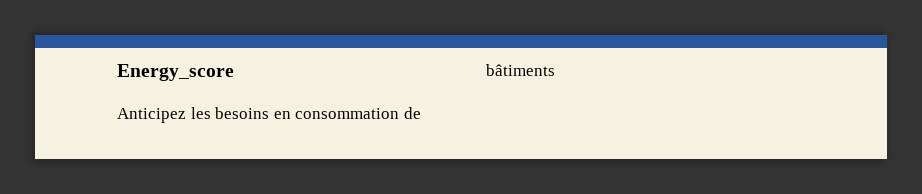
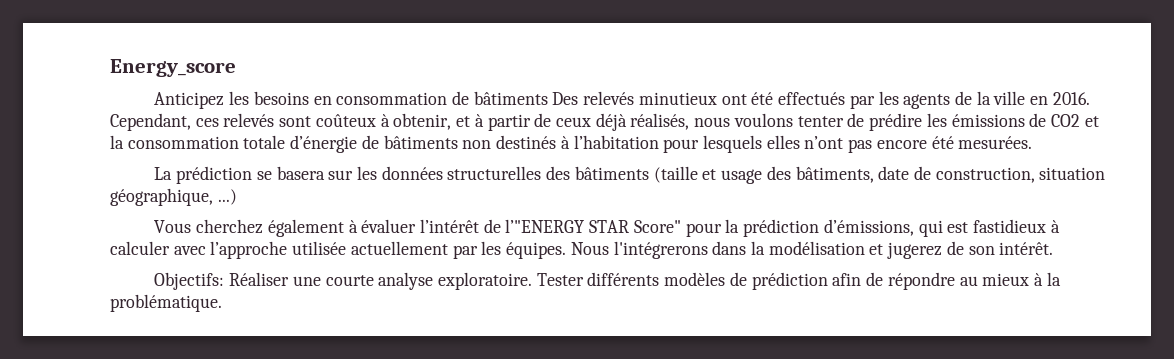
- Anticipez les besoins en consommation de bâtiments
+ Anticipez les besoins en consommation de bâtiments Des relevés minutieux ont été effectués par les agents de la ville en 2016. Cependant, ces relevés sont coûteux à obtenir, et à partir de ceux déjà réalisés, nous voulons tenter de prédire les émissions de CO2 et la consommation totale d’énergie de bâtiments non destinés à l’habitation pour lesquels elles n’ont pas encore été mesurées.
+ La prédiction se basera sur les données structurelles des bâtiments (taille et usage des bâtiments, date de construction, situation géographique, ...)
+ Vous cherchez également à évaluer l’intérêt de l’"ENERGY STAR Score" pour la prédiction d’émissions, qui est fastidieux à calculer avec l’approche utilisée actuellement par les équipes. Nous l'intégrerons dans la modélisation et jugerez de son intérêt.
+ Objectifs: Réaliser une courte analyse exploratoire. Tester différents modèles de prédiction afin de répondre au mieux à la problématique.

